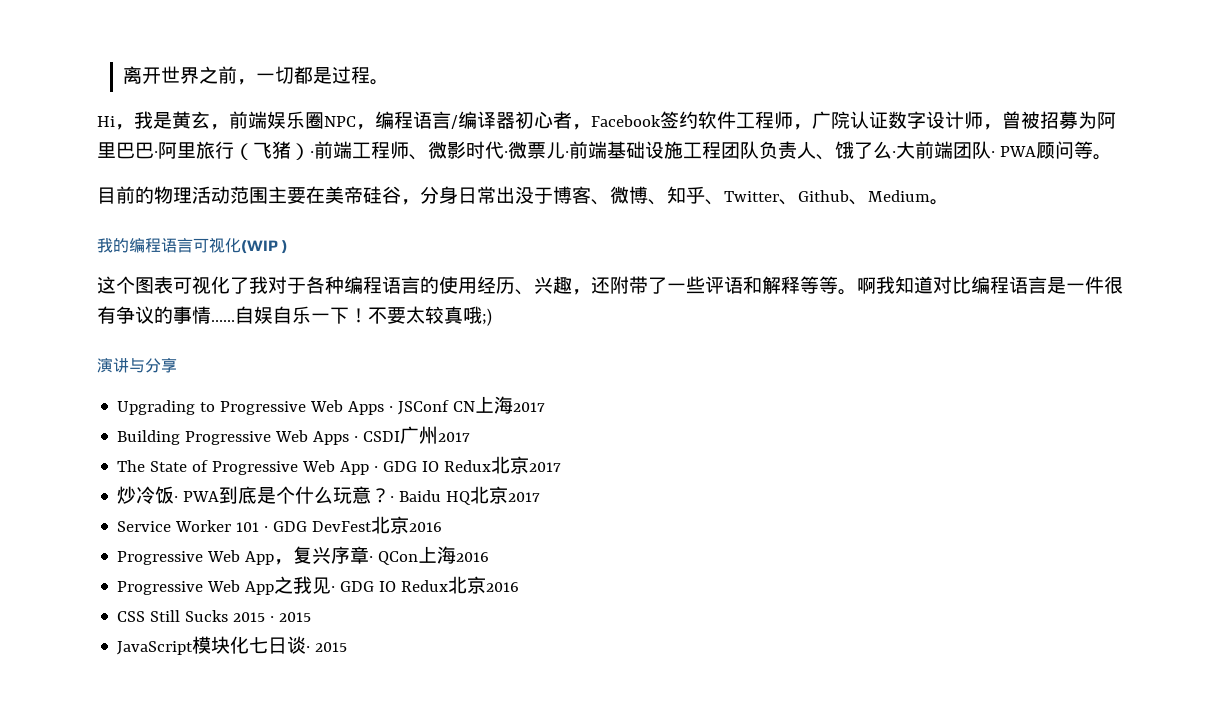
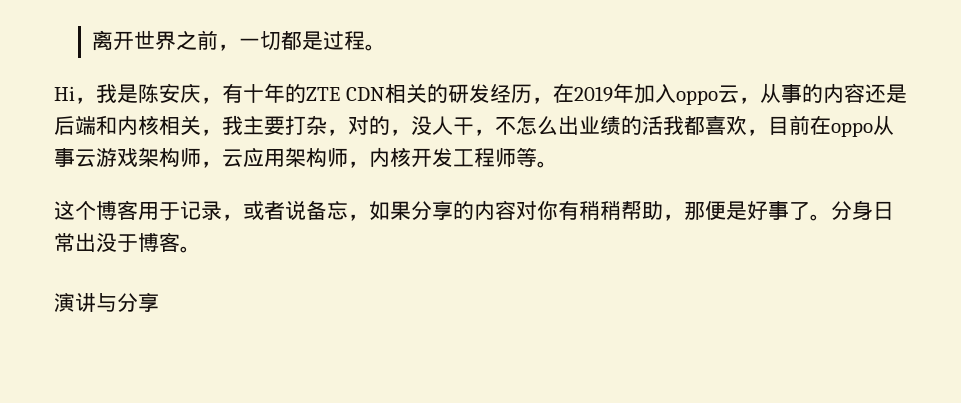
- Hi，我是黄玄，前端娱乐圈NPC，编程语言/编译器初心者，Facebook签约软件工程师，广院认证数字设计师，曾被招募为阿里巴巴·阿里旅行（飞猪）·前端工程师、微影时代·微票儿·前端基础设施工程团队负责人、饿了么·大前端团队· PWA顾问等。
- 目前的物理活动范围主要在美帝硅谷，分身日常出没于博客、微博、知乎、Twitter、Github、Medium。
- 我的编程语言可视化(WIP )
- 这个图表可视化了我对于各种编程语言的使用经历、兴趣，还附带了一些评语和解释等等。啊我知道对比编程语言是一件很有争议的事情……自娱自乐一下！不要太较真哦;)
+ Hi，我是陈安庆，有十年的ZTE CDN相关的研发经历，在2019年加入oppo云，从事的内容还是后端和内核相关，我主要打杂，对的，没人干，不怎么出业绩的活我都喜欢，目前在oppo从事云游戏架构师，云应用架构师，内核开发工程师等。
+ 这个博客用于记录，或者说备忘，如果分享的内容对你有稍稍帮助，那便是好事了。分身日常出没于博客。
  演讲与分享
- Upgrading to Progressive Web Apps · JSConf CN上海2017
- Building Progressive Web Apps · CSDI广州2017
- The State of Progressive Web App · GDG IO Redux北京2017
- 炒冷饭· PWA到底是个什么玩意？· Baidu HQ北京2017
- Service Worker 101 · GDG DevFest北京2016
- Progressive Web App，复兴序章· QCon上海2016
- Progressive Web App之我见· GDG IO Redux北京2016
- CSS Still Sucks 2015 · 2015
- JavaScript模块化七日谈· 2015

